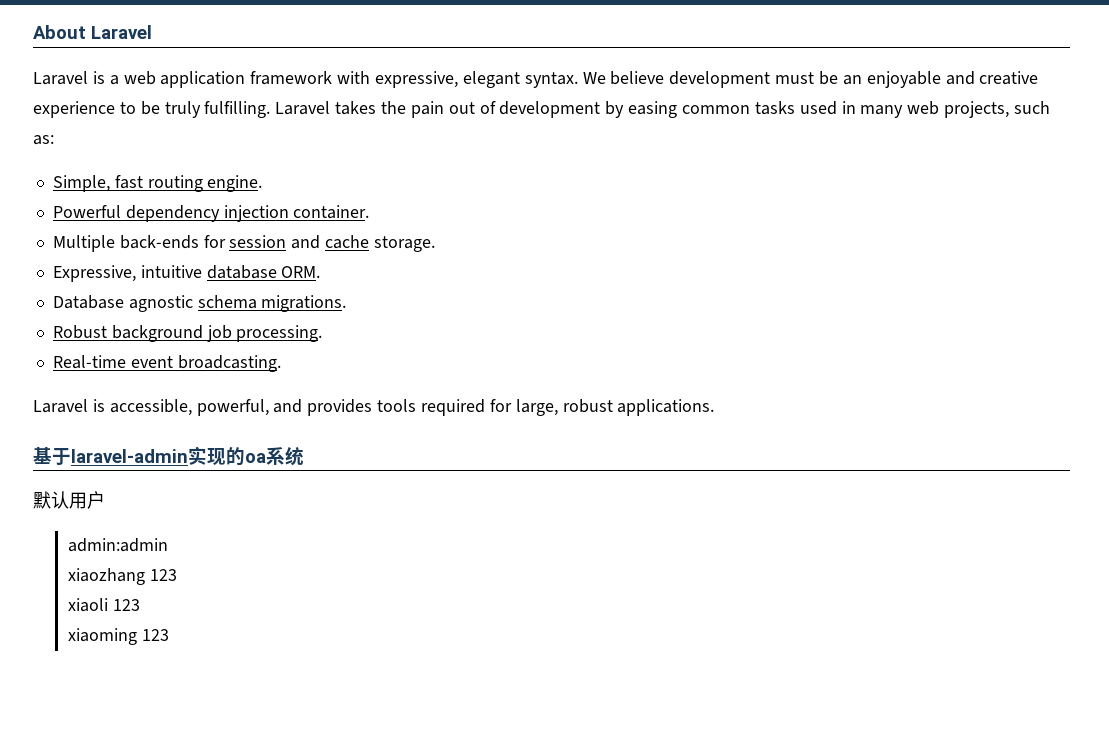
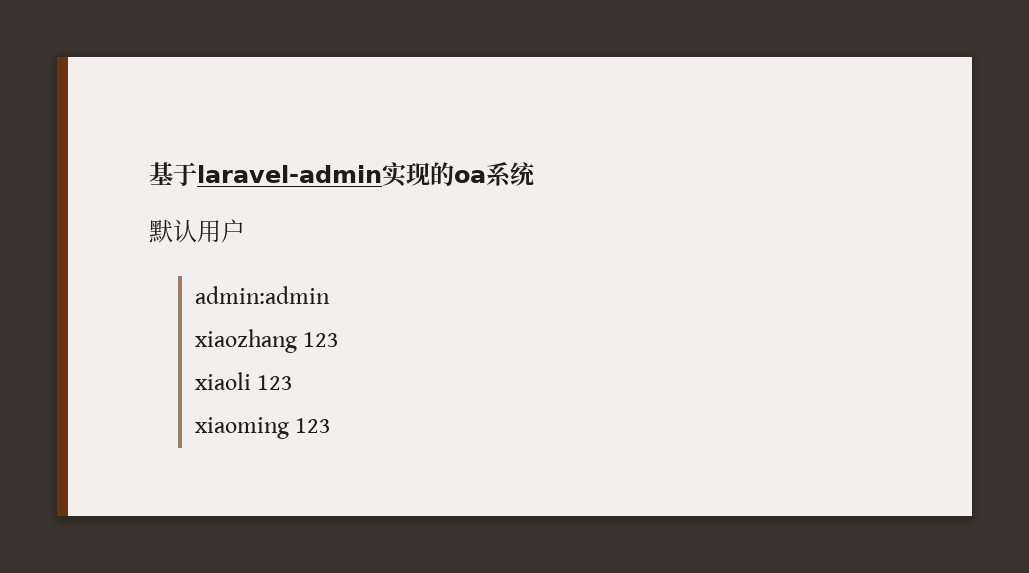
- About Laravel
- Laravel is a web application framework with expressive, elegant syntax. We believe development must be an enjoyable and creative experience to be truly fulfilling. Laravel takes the pain out of development by easing common tasks used in many web projects, such as:
- Simple, fast routing engine.
- Powerful dependency injection container.
- Multiple back-ends for session and cache storage.
- Expressive, intuitive database ORM.
- Database agnostic schema migrations.
- Robust background job processing.
- Real-time event broadcasting.
- Laravel is accessible, powerful, and provides tools required for large, robust applications.

